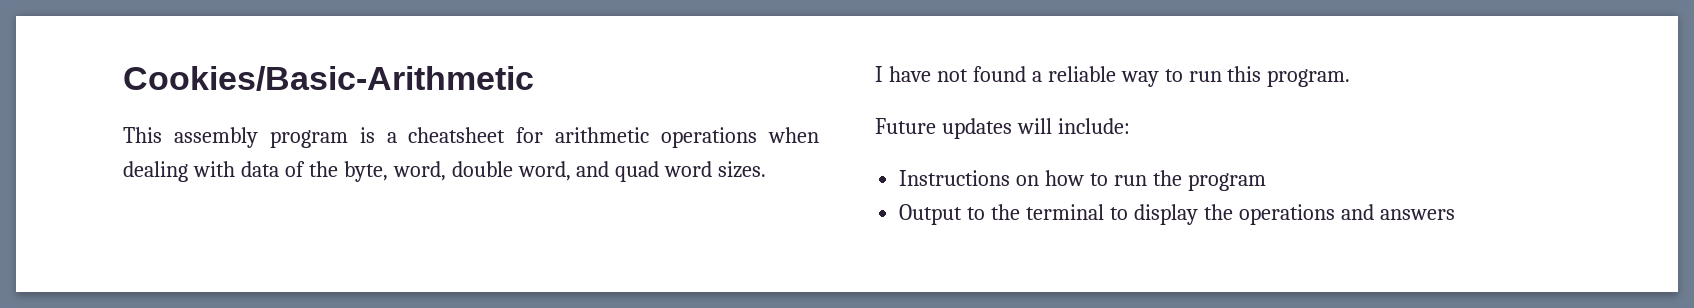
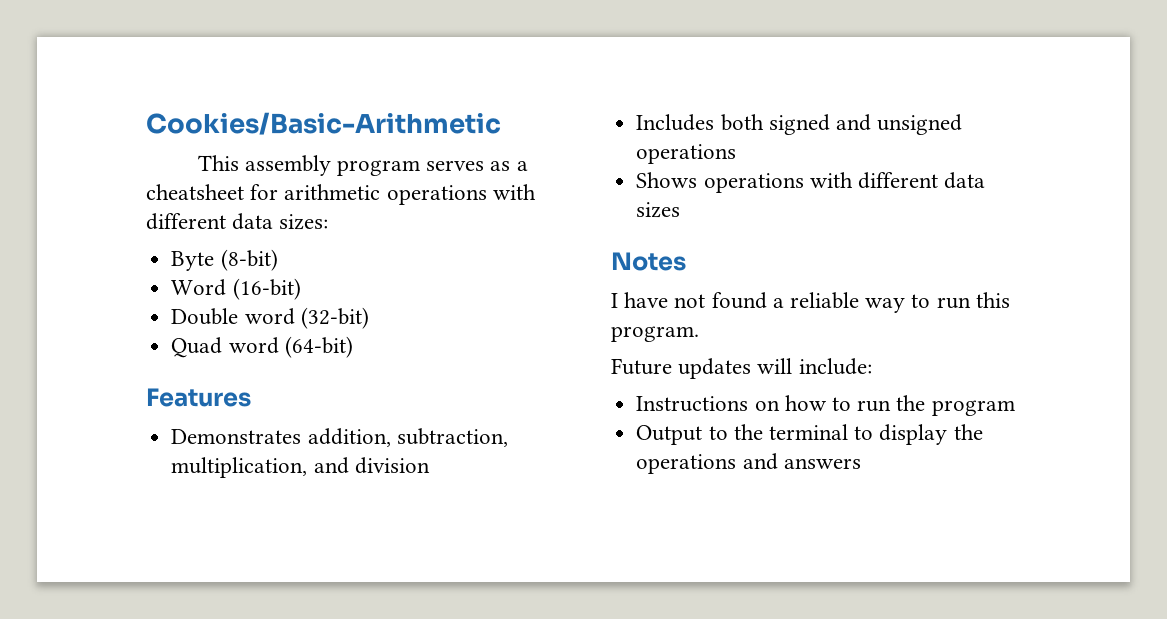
- This assembly program is a cheatsheet for arithmetic operations when dealing with data of the byte, word, double word, and quad word sizes.
+ This assembly program serves as a cheatsheet for arithmetic operations with different data sizes:
+ Byte (8-bit)
+ Word (16-bit)
+ Double word (32-bit)
+ Quad word (64-bit)
+ Features
+ Demonstrates addition, subtraction, multiplication, and division
+ Includes both signed and unsigned operations
+ Shows operations with different data sizes
+ Notes

